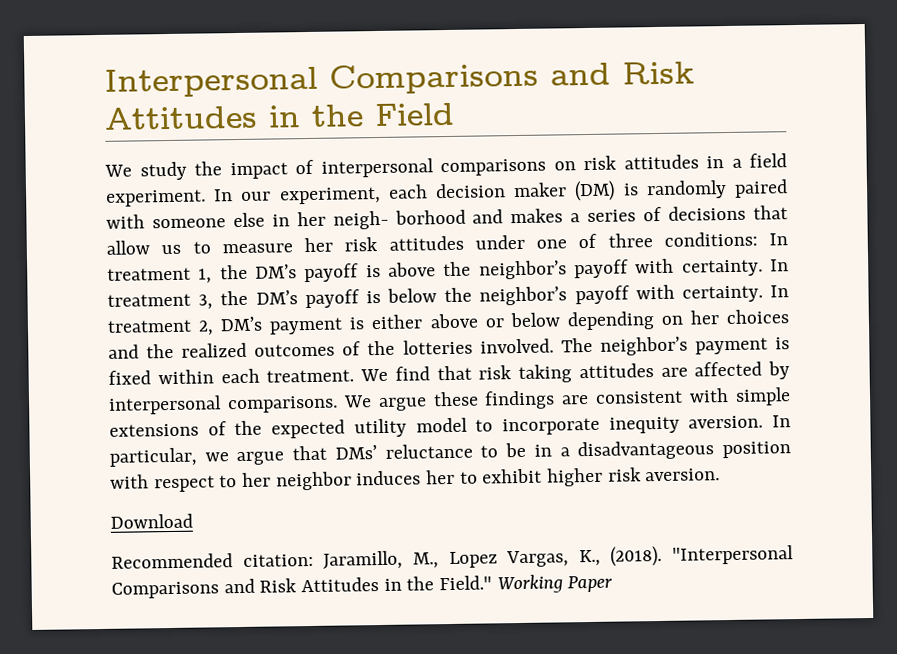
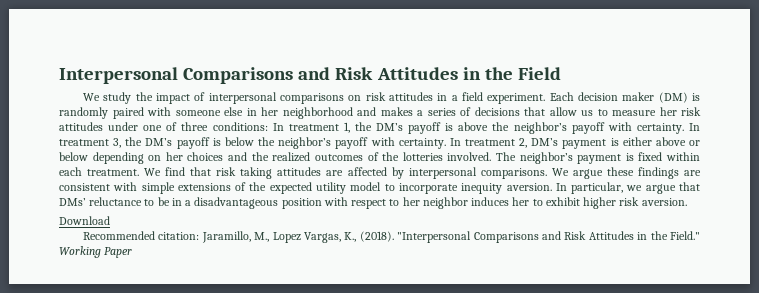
- In our experiment, each decision maker (DM) is randomly paired with someone else in her neigh- borhood and makes a series of decisions that allow us to measure her risk attitudes under one of three conditions: In treatment 1, the DM’s payoff is above the neighbor’s payoff with certainty.
+ Each decision maker (DM) is randomly paired with someone else in her neighborhood and makes a series of decisions that allow us to measure her risk attitudes under one of three conditions: In treatment 1, the DM’s payoff is above the neighbor’s payoff with certainty.

